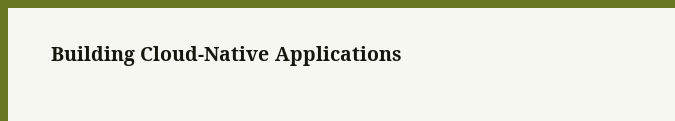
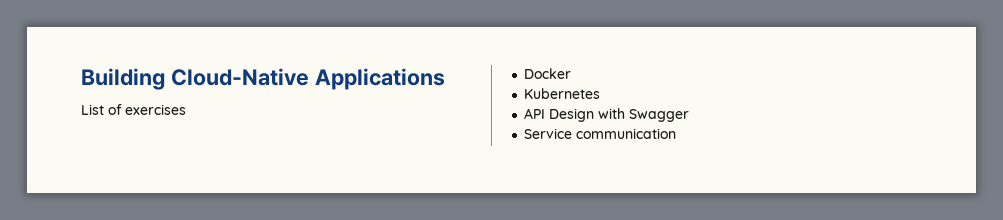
+ List of exercises
+ Docker
+ Kubernetes
+ API Design with Swagger
+ Service communication

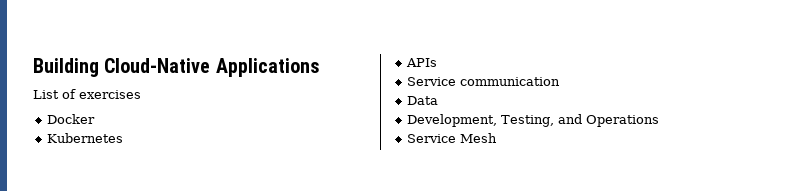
- API Design with Swagger
+ APIs
  Service communication
+ Data
+ Development, Testing, and Operations
+ Service Mesh

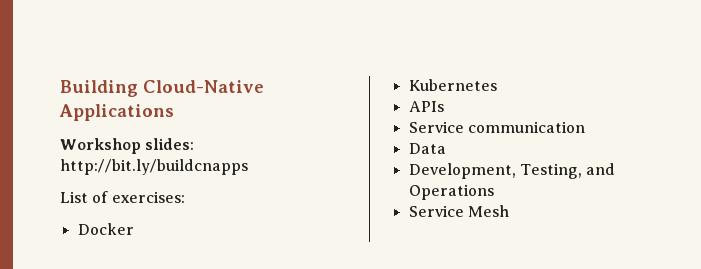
+ Workshop slides: http://bit.ly/buildcnapps
- List of exercises
+ List of exercises:

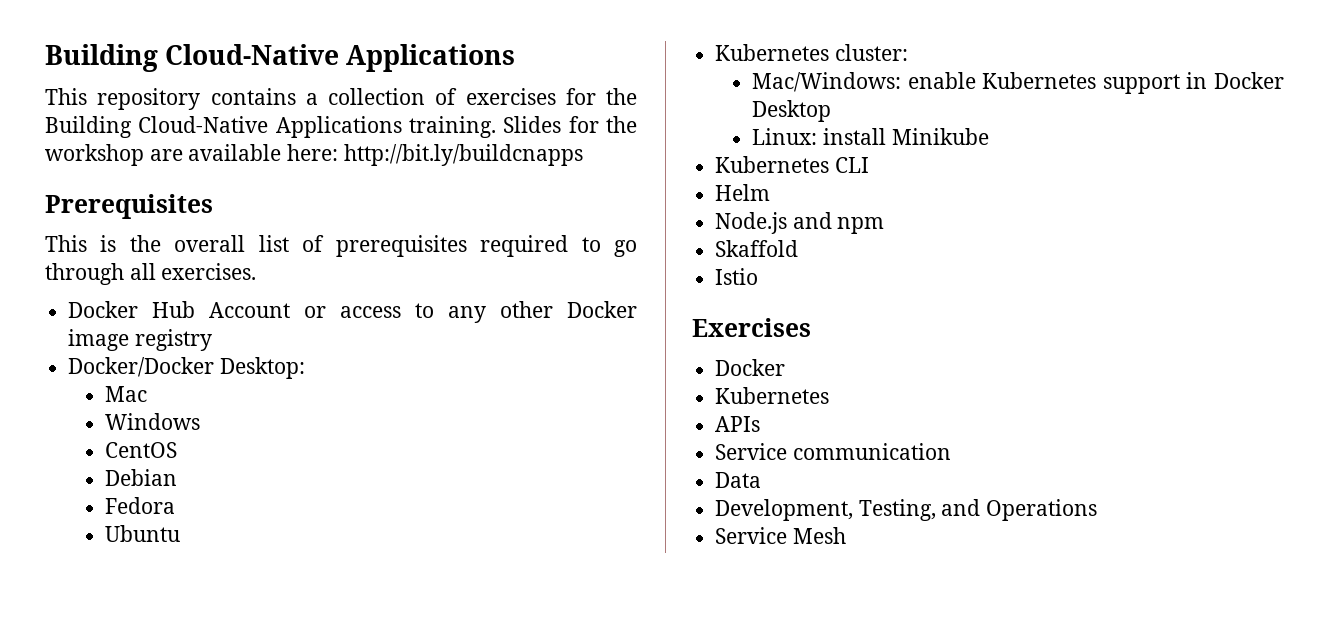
- Workshop slides: http://bit.ly/buildcnapps
- List of exercises:
+ This repository contains a collection of exercises for the Building Cloud-Native Applications training. Slides for the workshop are available here: http://bit.ly/buildcnapps
+ Prerequisites
+ This is the overall list of prerequisites required to go through all exercises.
+ Docker Hub Account or access to any other Docker image registry
+ Docker/Docker Desktop:
+ Mac
+ Windows
+ CentOS
+ Debian
+ Fedora
+ Ubuntu
+ Kubernetes cluster:
+ Mac/Windows: enable Kubernetes support in Docker Desktop
+ Linux: install Minikube
+ Kubernetes CLI
+ Helm
+ Node.js and npm
+ Skaffold
+ Istio
+ Exercises

